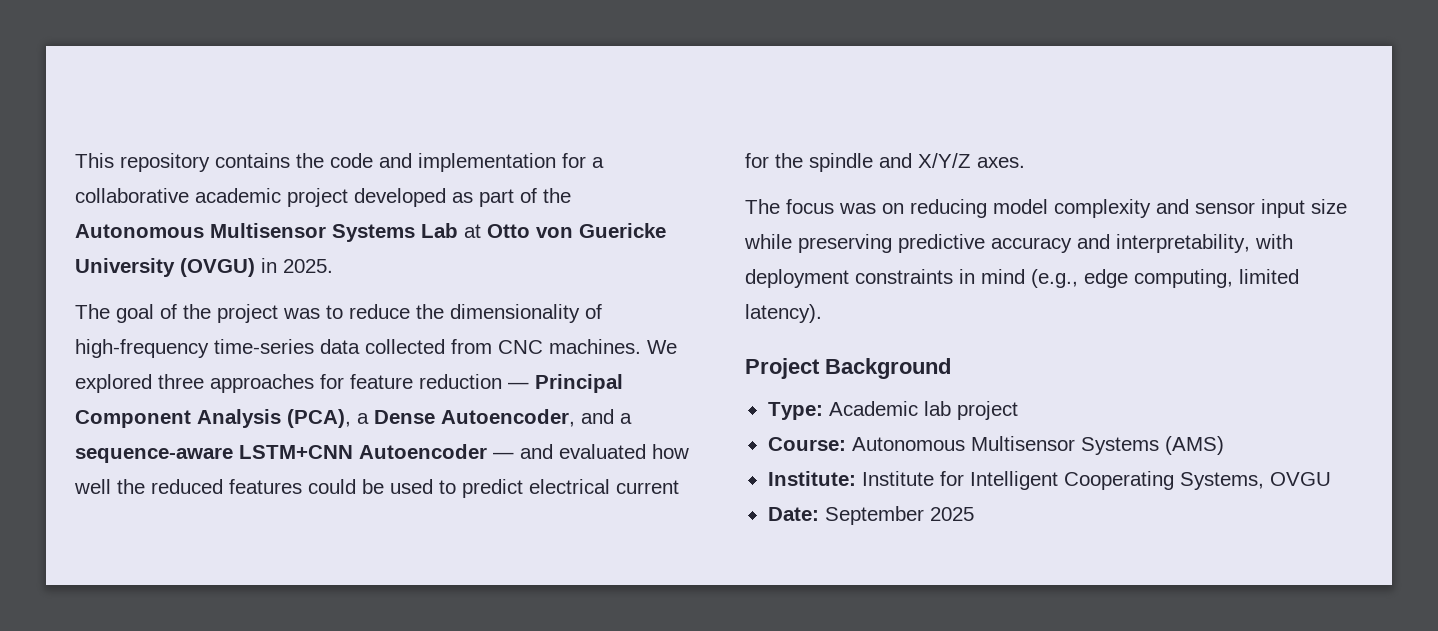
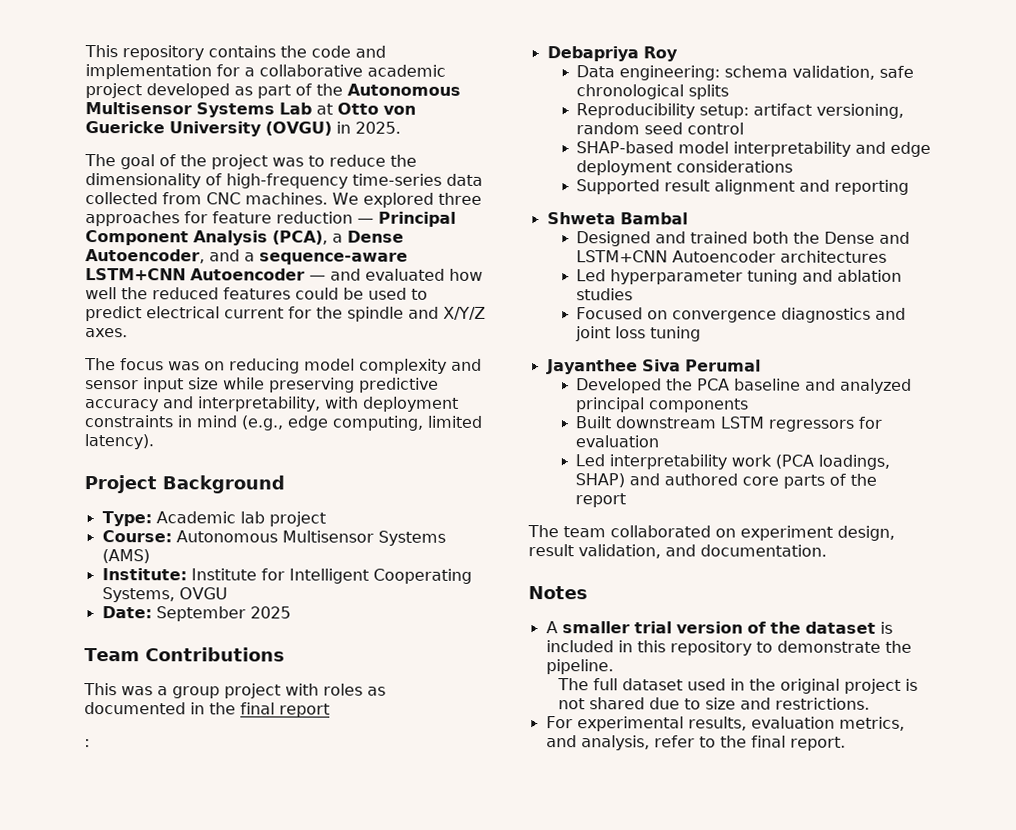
+ Team Contributions
+ This was a group project with roles as documented in the final report
+ :
+ Debapriya Roy
+ Data engineering: schema validation, safe chronological splits
+ Reproducibility setup: artifact versioning, random seed control
+ SHAP-based model interpretability and edge deployment considerations
+ Supported result alignment and reporting
+ Shweta Bambal
+ Designed and trained both the Dense and LSTM+CNN Autoencoder architectures
+ Led hyperparameter tuning and ablation studies
+ Focused on convergence diagnostics and joint loss tuning
+ Jayanthee Siva Perumal
+ Developed the PCA baseline and analyzed principal components
+ Built downstream LSTM regressors for evaluation
+ Led interpretability work (PCA loadings, SHAP) and authored core parts of the report
+ The team collaborated on experiment design, result validation, and documentation.
+ Notes
+ A smaller trial version of the dataset is included in this repository to demonstrate the pipeline.
+ The full dataset used in the original project is not shared due to size and restrictions.
+ For experimental results, evaluation metrics, and analysis, refer to the final report.

